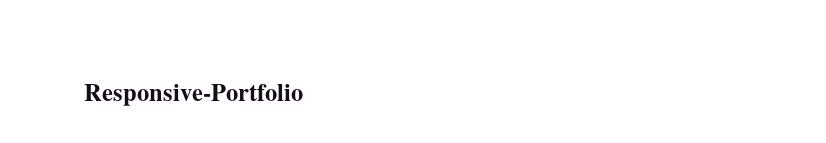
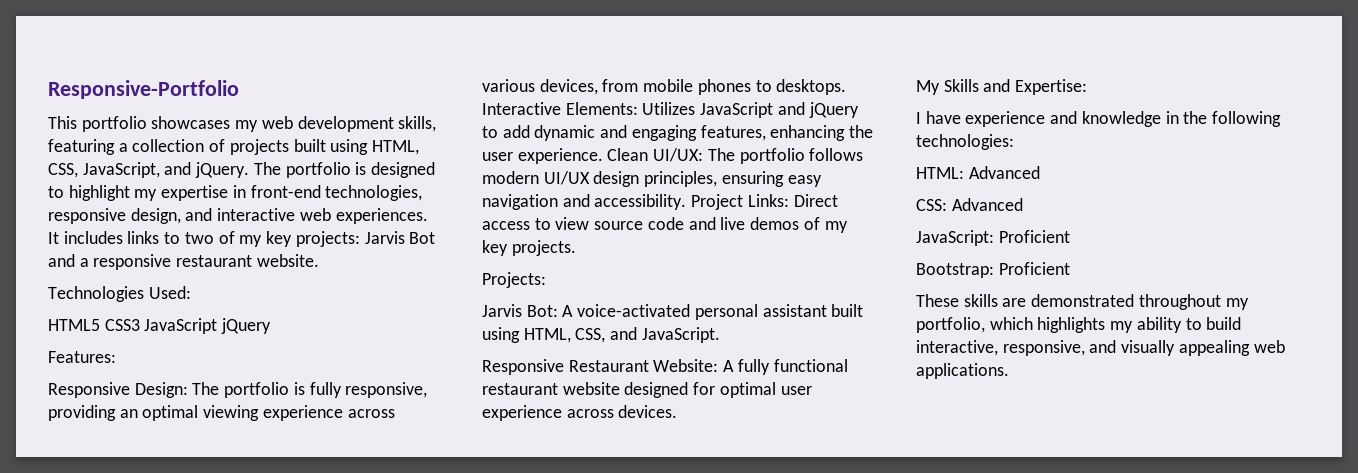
+ This portfolio showcases my web development skills, featuring a collection of projects built using HTML, CSS, JavaScript, and jQuery. The portfolio is designed to highlight my expertise in front-end technologies, responsive design, and interactive web experiences. It includes links to two of my key projects: Jarvis Bot and a responsive restaurant website.
+ Technologies Used:
+ HTML5 CSS3 JavaScript jQuery
+ Features:
+ Responsive Design: The portfolio is fully responsive, providing an optimal viewing experience across various devices, from mobile phones to desktops. Interactive Elements: Utilizes JavaScript and jQuery to add dynamic and engaging features, enhancing the user experience. Clean UI/UX: The portfolio follows modern UI/UX design principles, ensuring easy navigation and accessibility. Project Links: Direct access to view source code and live demos of my key projects.
+ Projects:
+ Jarvis Bot: A voice-activated personal assistant built using HTML, CSS, and JavaScript.
+ Responsive Restaurant Website: A fully functional restaurant website designed for optimal user experience across devices.
+ My Skills and Expertise:
+ I have experience and knowledge in the following technologies:
+ HTML: Advanced
+ CSS: Advanced
+ JavaScript: Proficient
+ Bootstrap: Proficient
+ These skills are demonstrated throughout my portfolio, which highlights my ability to build interactive, responsive, and visually appealing web applications.

